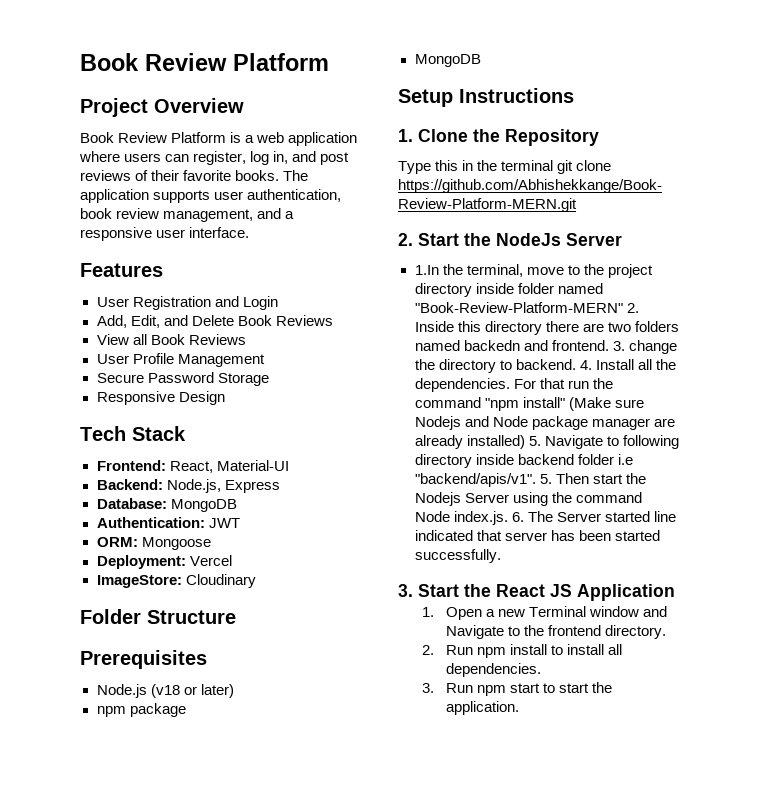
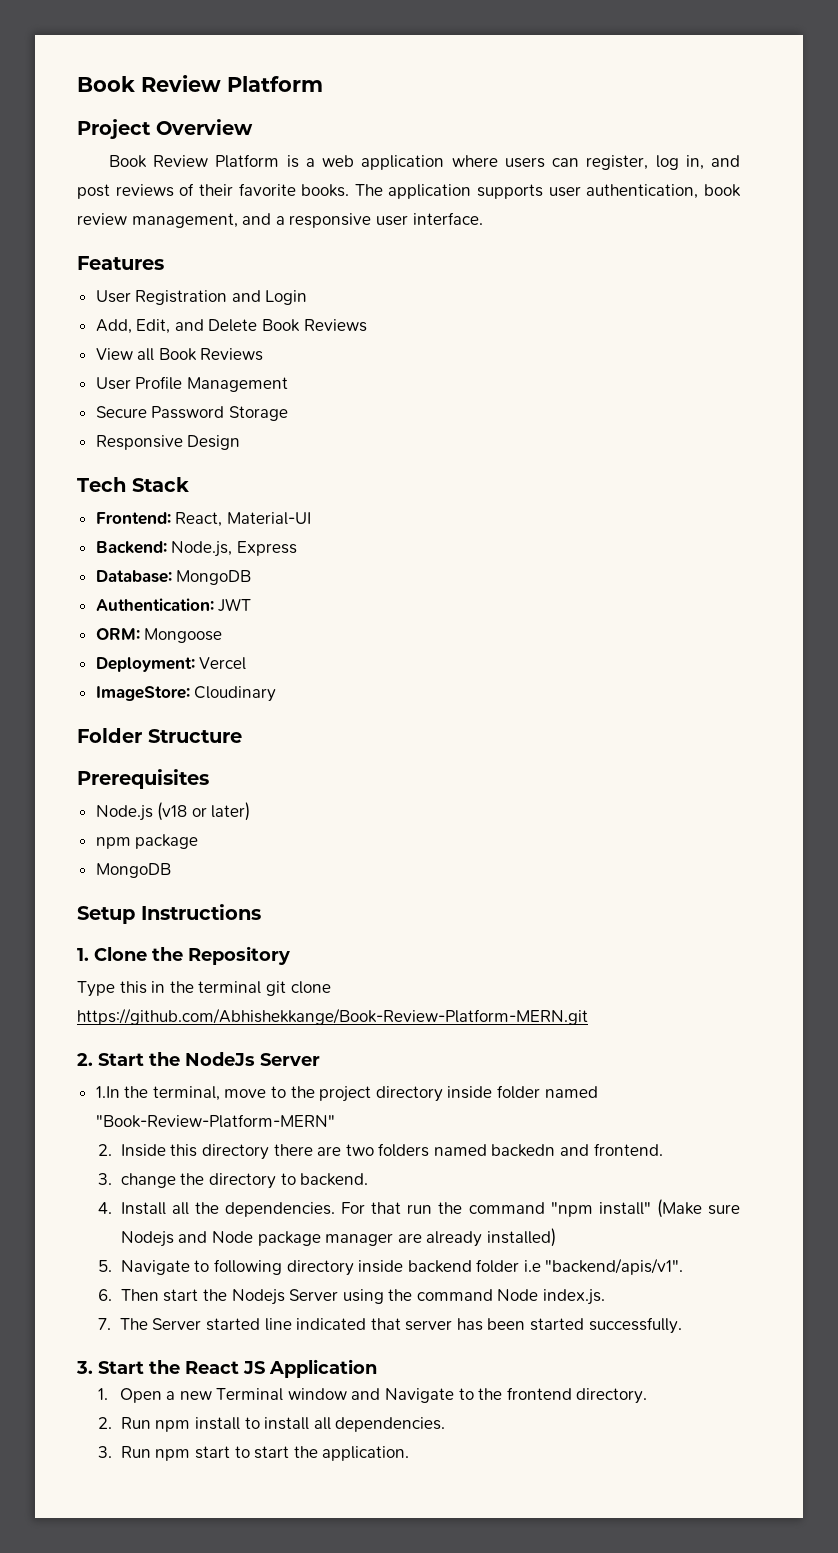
- 1.In the terminal, move to the project directory inside folder named "Book-Review-Platform-MERN" 2. Inside this directory there are two folders named backedn and frontend. 3. change the directory to backend. 4. Install all the dependencies.
+ 1.In the terminal, move to the project directory inside folder named "Book-Review-Platform-MERN"
+ 2. Inside this directory there are two folders named backedn and frontend.
+ 3. change the directory to backend.
+ 4. Install all the dependencies.
- For that run the command "npm install" (Make sure Nodejs and Node package manager are already installed) 5. Navigate to following directory inside backend folder i.e "backend/apis/v1". 5. Then start the Nodejs Server using the command Node index.js. 6. The Server started line indicated that server has been started successfully.
+ For that run the command "npm install" (Make sure Nodejs and Node package manager are already installed)
+ 5. Navigate to following directory inside backend folder i.e "backend/apis/v1".
+ 6. Then start the Nodejs Server using the command Node index.js.
+ 7. The Server started line indicated that server has been started successfully.

